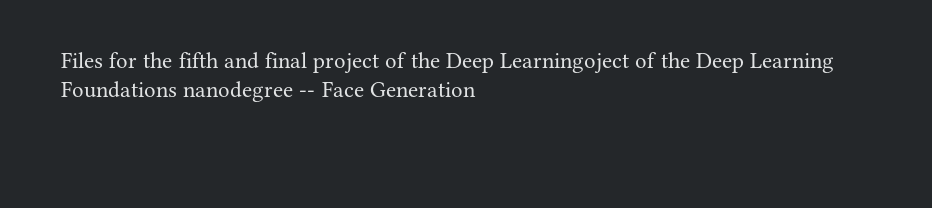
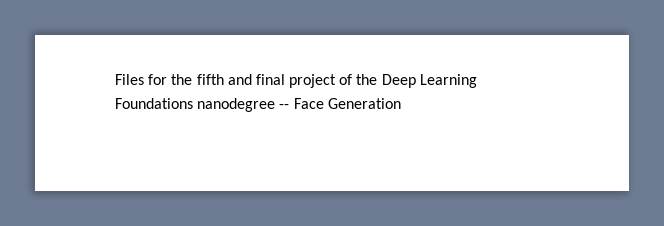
- Files for the fifth and final project of the Deep Learningoject of the Deep Learning Foundations nanodegree -- Face Generation
+ Files for the fifth and final project of the Deep Learning Foundations nanodegree -- Face Generation

